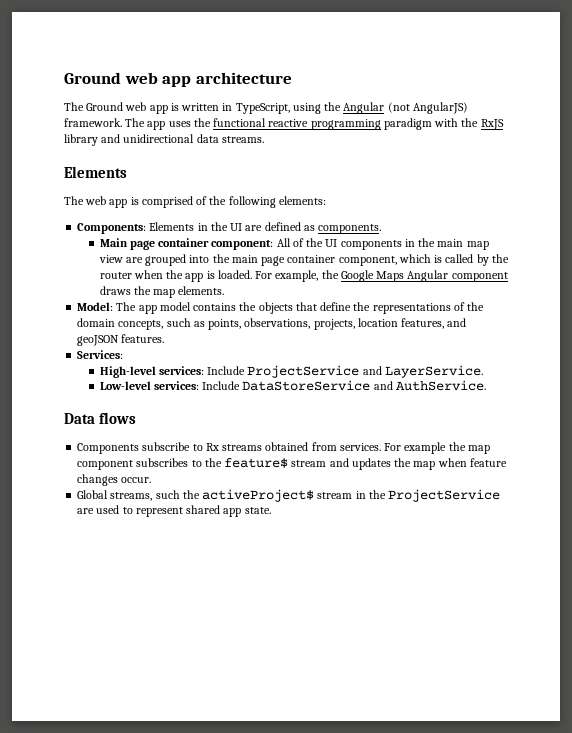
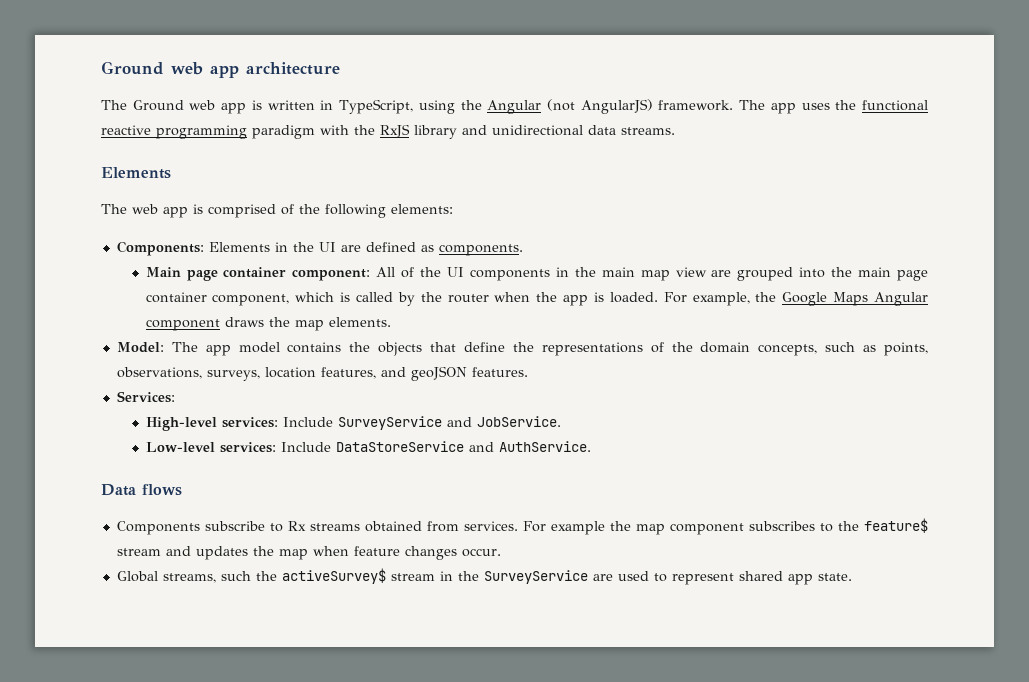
- Model: The app model contains the objects that define the representations of the domain concepts, such as points, observations, projects, location features, and geoJSON features.
+ Model: The app model contains the objects that define the representations of the domain concepts, such as points, observations, surveys, location features, and geoJSON features.
- High-level services: Include ProjectService and LayerService.
+ High-level services: Include SurveyService and JobService.
- Global streams, such the activeProject$ stream in the ProjectService are used to represent shared app state.
+ Global streams, such the activeSurvey$ stream in the SurveyService are used to represent shared app state.

